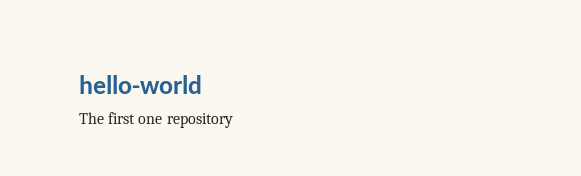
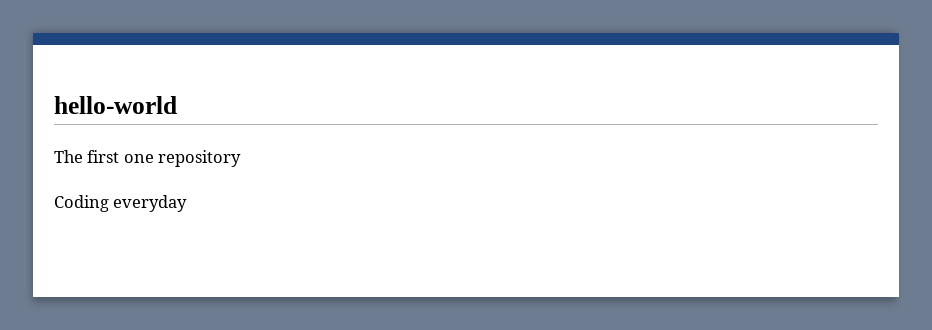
+ Coding everyday

